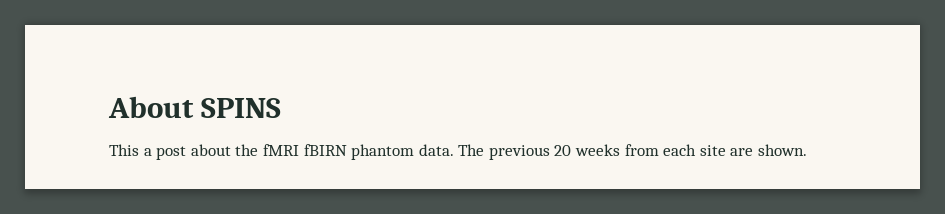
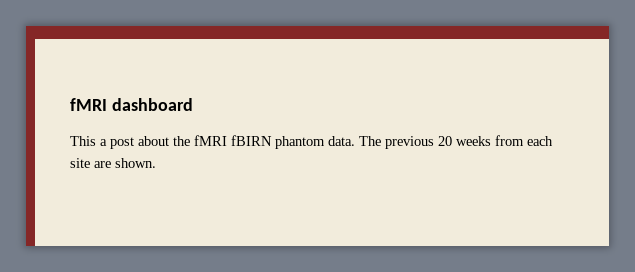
- About SPINS
+ fMRI dashboard

